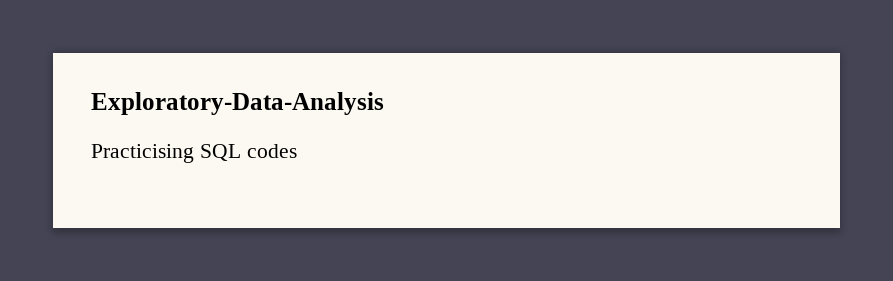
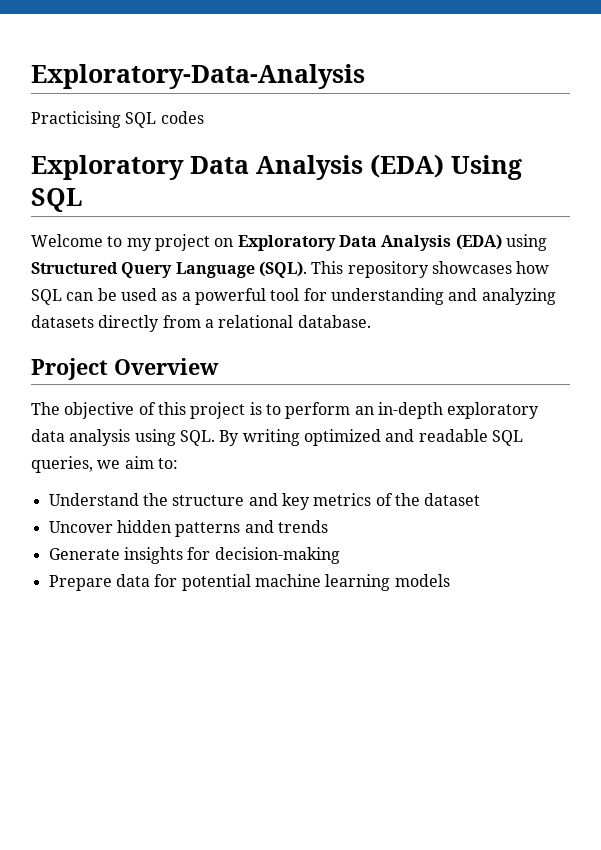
+ Exploratory Data Analysis (EDA) Using SQL
+ Welcome to my project on Exploratory Data Analysis (EDA) using Structured Query Language (SQL). This repository showcases how SQL can be used as a powerful tool for understanding and analyzing datasets directly from a relational database.
+ Project Overview
+ The objective of this project is to perform an in-depth exploratory data analysis using SQL. By writing optimized and readable SQL queries, we aim to:
+ Understand the structure and key metrics of the dataset
+ Uncover hidden patterns and trends
+ Generate insights for decision-making
+ Prepare data for potential machine learning models

